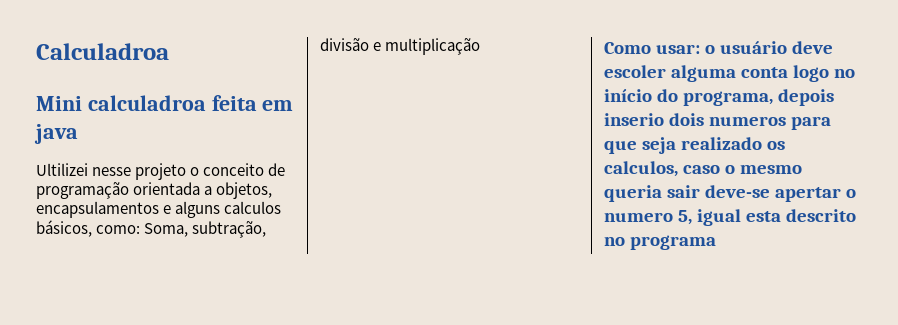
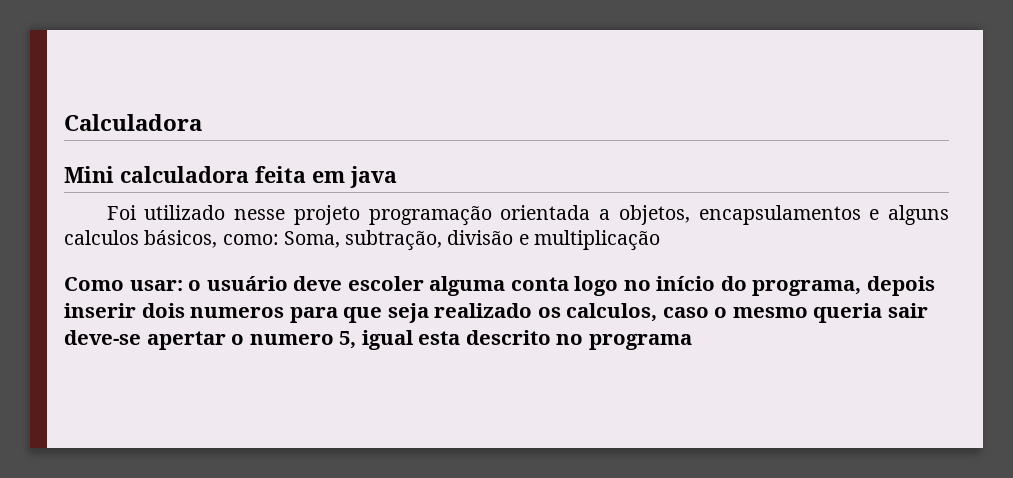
- Calculadroa
+ Calculadora
- Mini calculadroa feita em java
+ Mini calculadora feita em java
- Ultilizei nesse projeto o conceito de programação orientada a objetos, encapsulamentos e alguns calculos básicos, como: Soma, subtração, divisão e multiplicação
+ Foi utilizado nesse projeto programação orientada a objetos, encapsulamentos e alguns calculos básicos, como: Soma, subtração, divisão e multiplicação
- Como usar: o usuário deve escoler alguma conta logo no início do programa, depois inserio dois numeros para que seja realizado os calculos, caso o mesmo queria sair deve-se apertar o numero 5, igual esta descrito no programa
+ Como usar: o usuário deve escoler alguma conta logo no início do programa, depois inserir dois numeros para que seja realizado os calculos, caso o mesmo queria sair deve-se apertar o numero 5, igual esta descrito no programa

